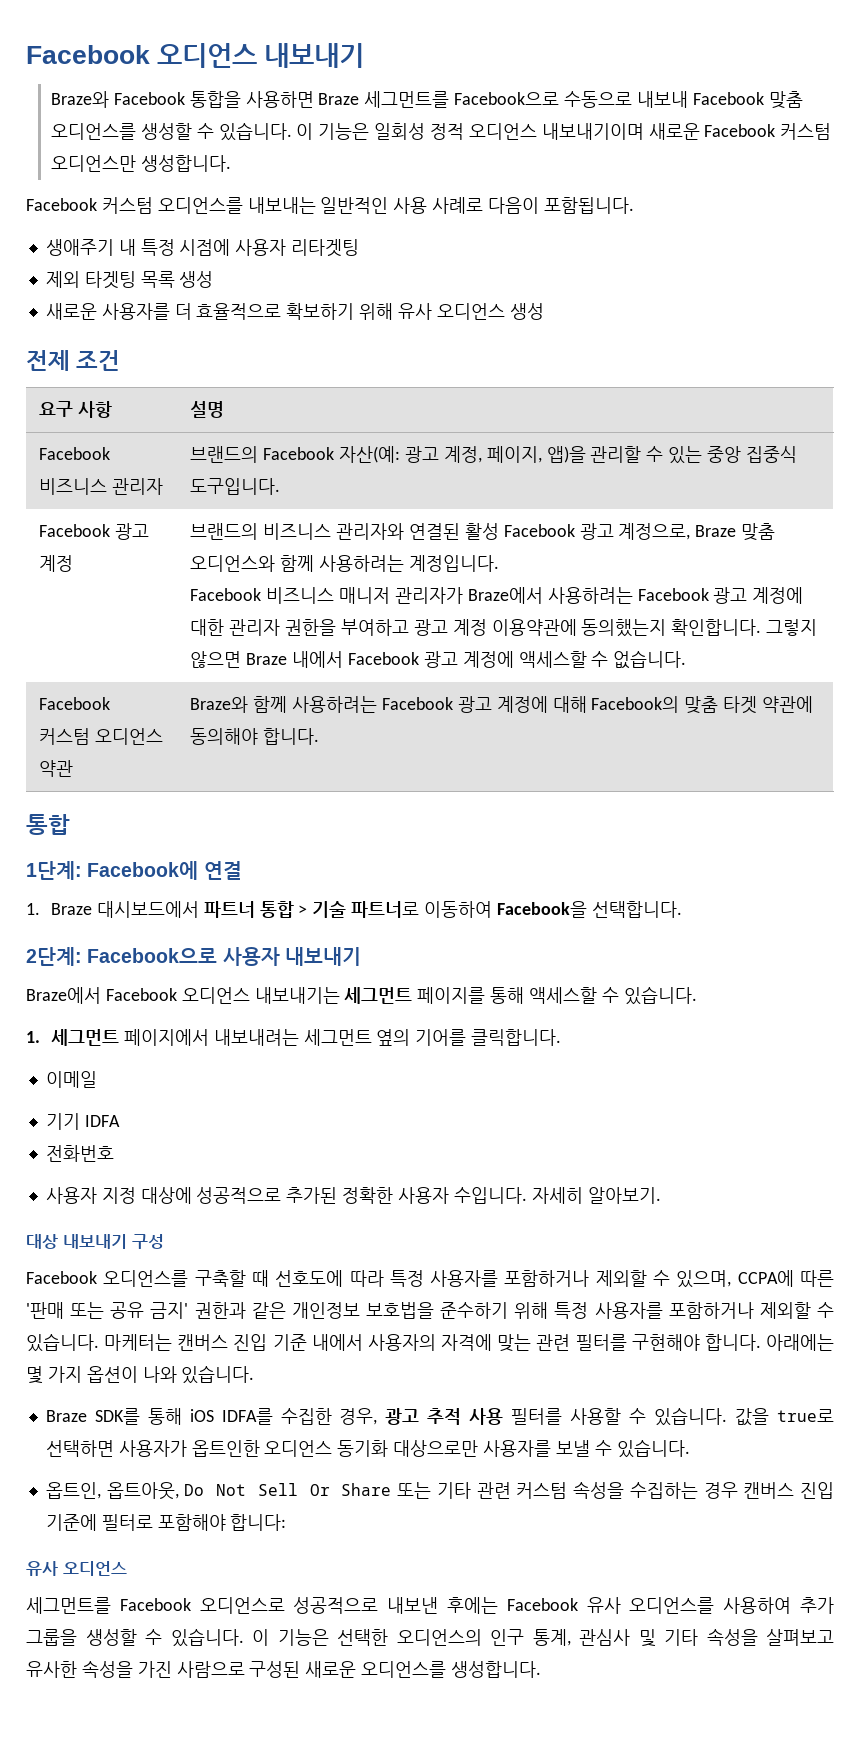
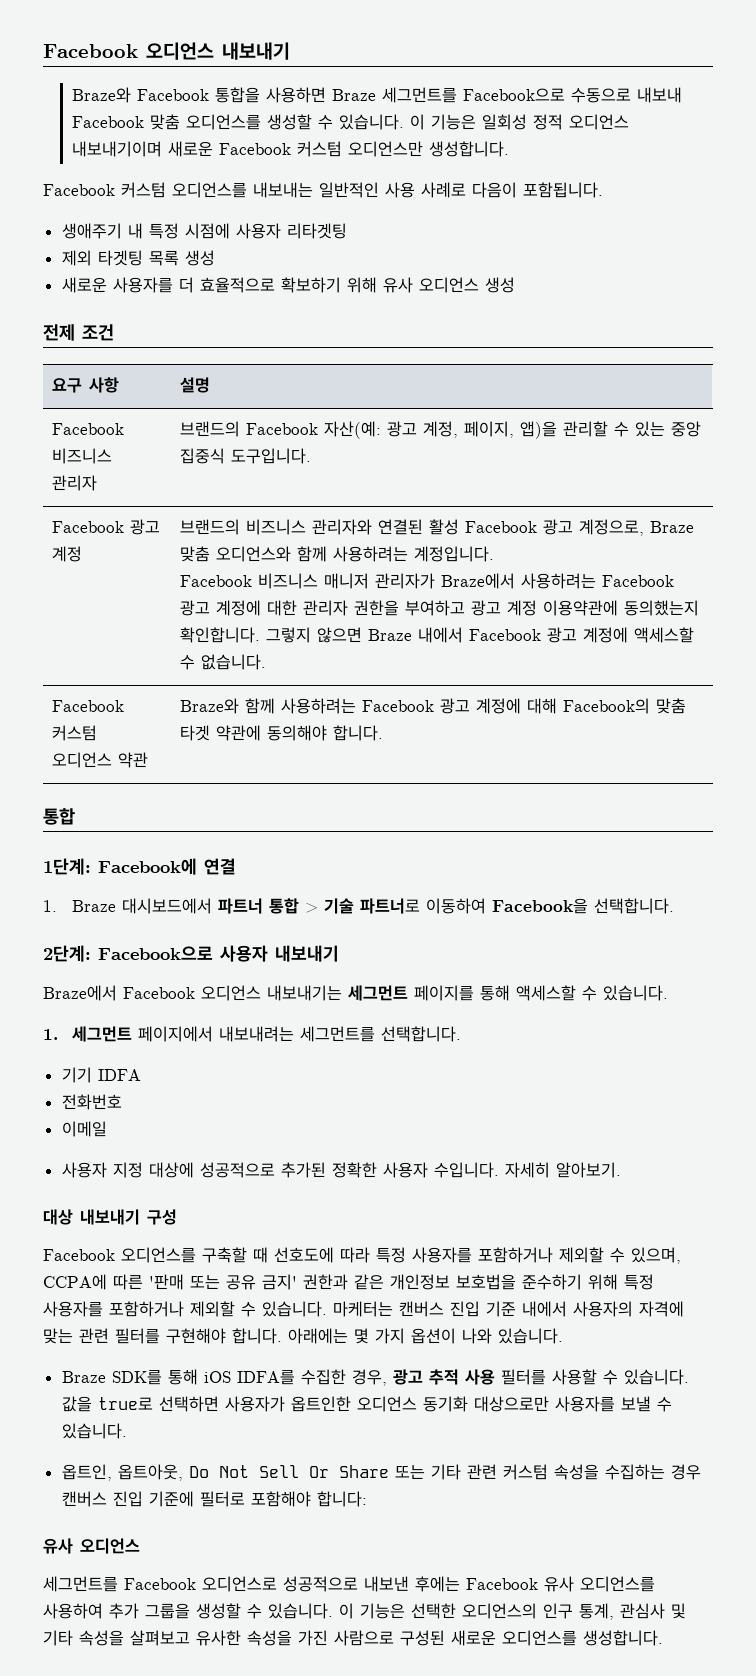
- 1. 세그먼트 페이지에서 내보내려는 세그먼트 옆의 기어를 클릭합니다.
- 이메일
+ 1. 세그먼트 페이지에서 내보내려는 세그먼트를 선택합니다.
+ 이메일

